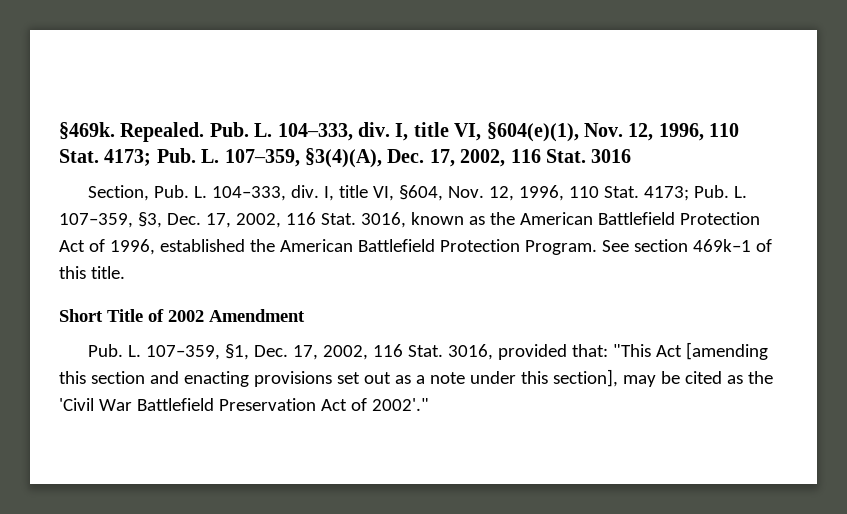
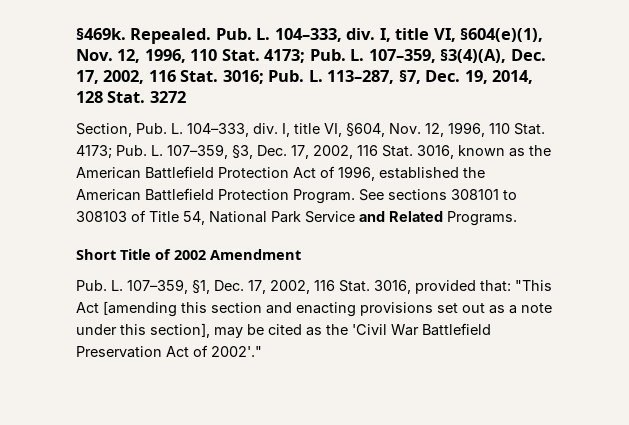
- 3016
+ 3016; Pub. L. 113–287, §7, Dec. 19, 2014, 128 Stat. 3272
- See section 469k–1 of this title.
+ See sections 308101 to 308103 of Title 54, National Park Service and Related Programs.

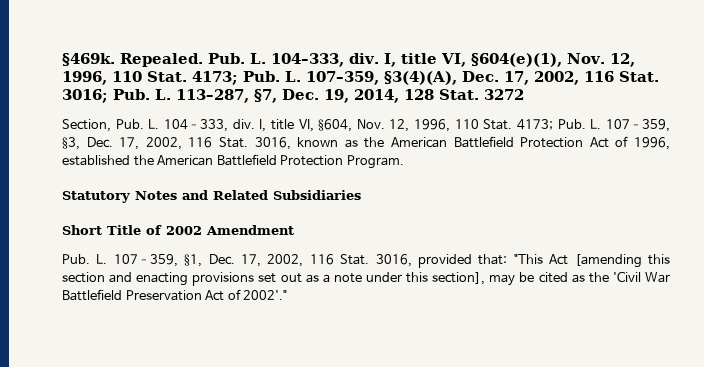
- 3016, known as the American Battlefield Protection Act of 1996, established the American Battlefield Protection Program. See sections 308101 to 308103 of Title 54, National Park Service and Related Programs.
+ 3016, known as the American Battlefield Protection Act of 1996, established the American Battlefield Protection Program.
+ Statutory Notes and Related Subsidiaries

